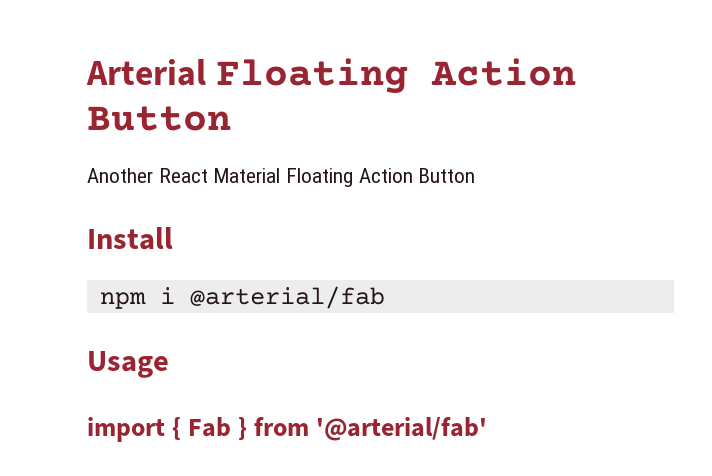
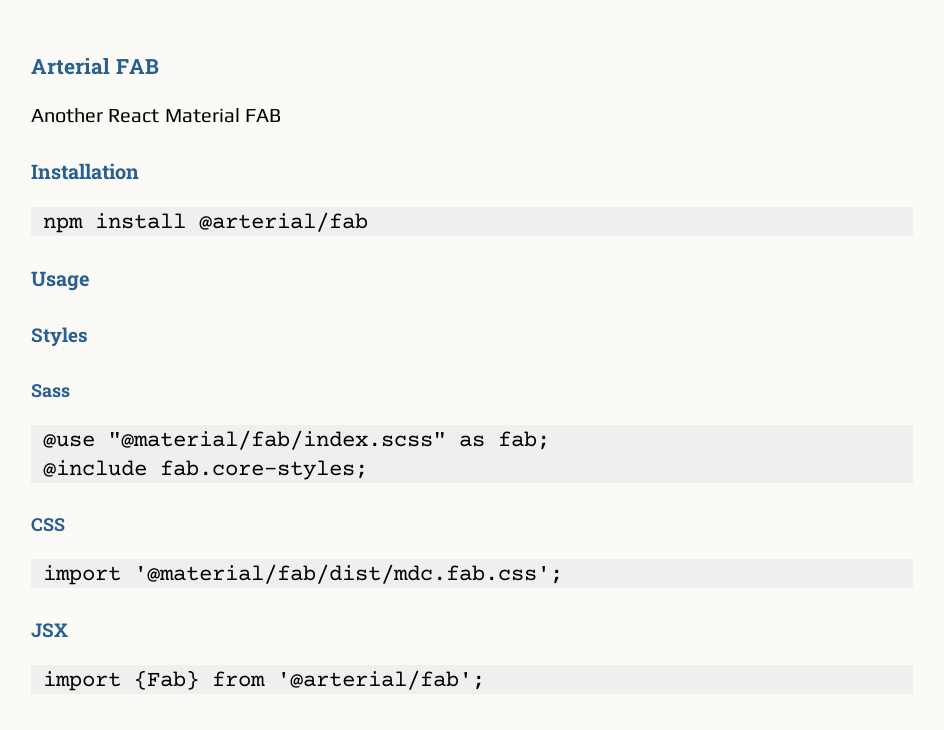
- Arterial Floating Action Button
+ Arterial FAB
- Another React Material Floating Action Button
- Install
+ Another React Material FAB
+ Installation
- npm i @arterial/fab
+ npm install @arterial/fab
- import { Fab } from '@arterial/fab'
+ Styles
+ Sass
+ @use "@material/fab/index.scss" as fab;
+ @include fab.core-styles;
+ CSS
+ import '@material/fab/dist/mdc.fab.css';
+ JSX
+ import {Fab} from '@arterial/fab';

